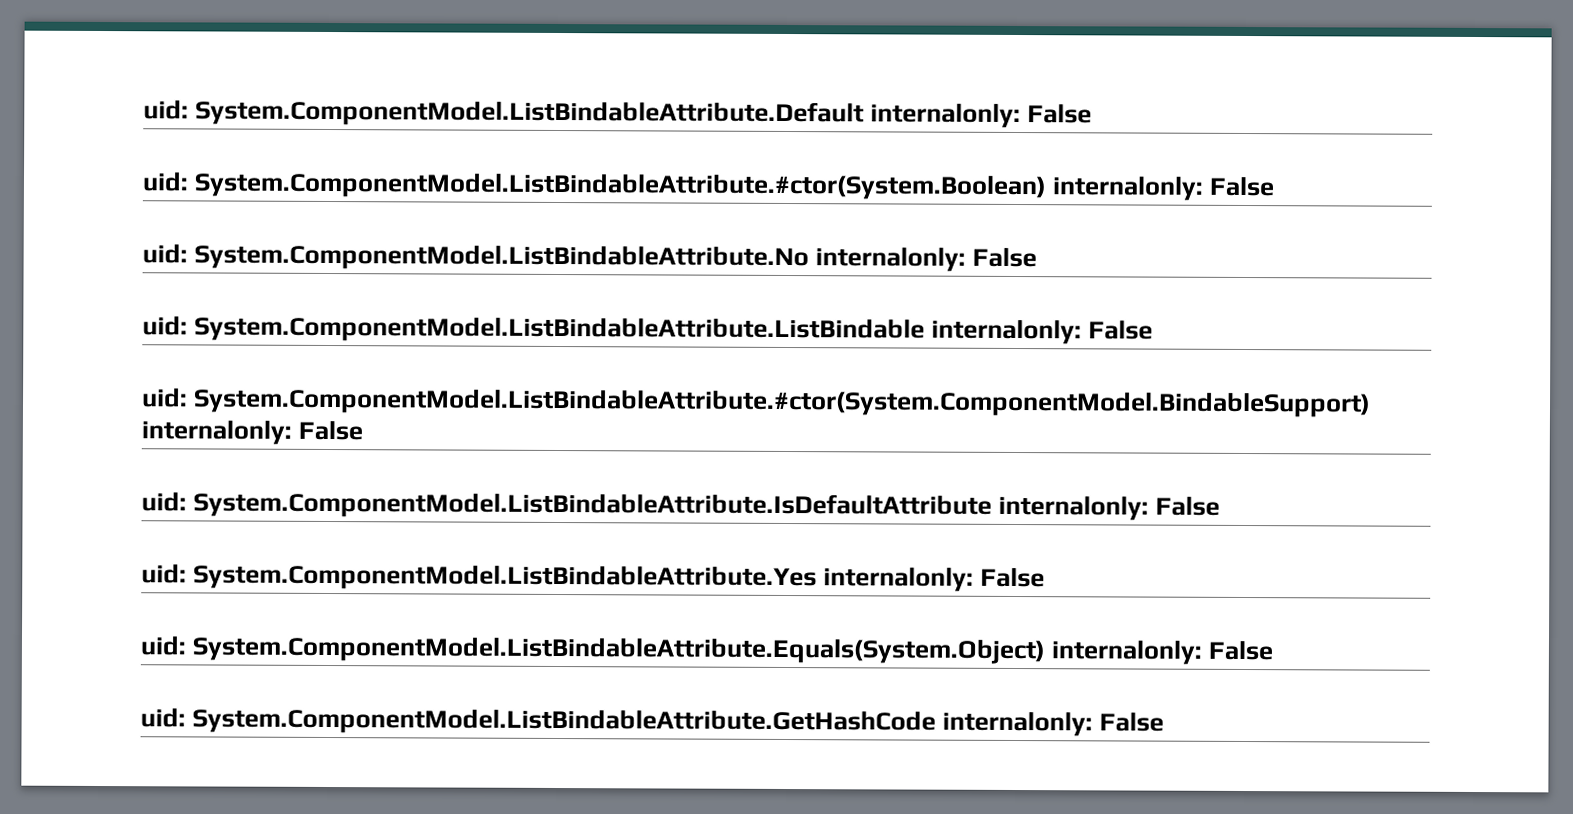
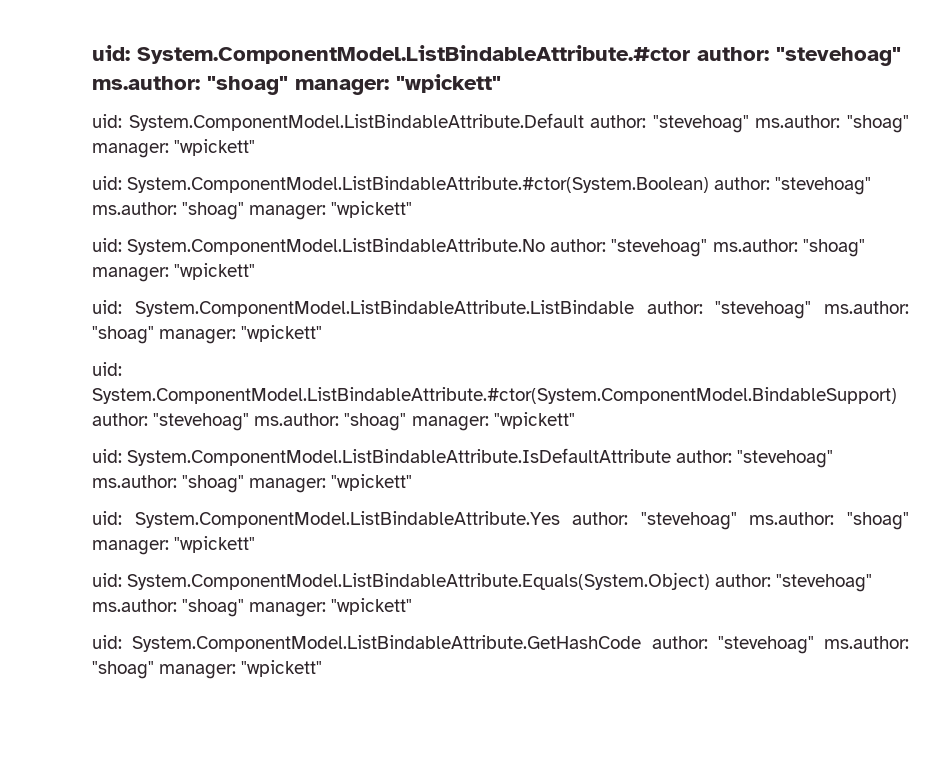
- uid: System.ComponentModel.ListBindableAttribute.Default internalonly: False
- uid: System.ComponentModel.ListBindableAttribute.#ctor(System.Boolean) internalonly: False
- uid: System.ComponentModel.ListBindableAttribute.No internalonly: False
- uid: System.ComponentModel.ListBindableAttribute.ListBindable internalonly: False
- uid: System.ComponentModel.ListBindableAttribute.#ctor(System.ComponentModel.BindableSupport) internalonly: False
- uid: System.ComponentModel.ListBindableAttribute.IsDefaultAttribute internalonly: False
- uid: System.ComponentModel.ListBindableAttribute.Yes internalonly: False
- uid: System.ComponentModel.ListBindableAttribute.Equals(System.Object) internalonly: False
- uid: System.ComponentModel.ListBindableAttribute.GetHashCode internalonly: False
+ uid: System.ComponentModel.ListBindableAttribute.#ctor author: "stevehoag" ms.author: "shoag" manager: "wpickett"
+ uid: System.ComponentModel.ListBindableAttribute.Default author: "stevehoag" ms.author: "shoag" manager: "wpickett"
+ uid: System.ComponentModel.ListBindableAttribute.#ctor(System.Boolean) author: "stevehoag" ms.author: "shoag" manager: "wpickett"
+ uid: System.ComponentModel.ListBindableAttribute.No author: "stevehoag" ms.author: "shoag" manager: "wpickett"
+ uid: System.ComponentModel.ListBindableAttribute.ListBindable author: "stevehoag" ms.author: "shoag" manager: "wpickett"
+ uid: System.ComponentModel.ListBindableAttribute.#ctor(System.ComponentModel.BindableSupport) author: "stevehoag" ms.author: "shoag" manager: "wpickett"
+ uid: System.ComponentModel.ListBindableAttribute.IsDefaultAttribute author: "stevehoag" ms.author: "shoag" manager: "wpickett"
+ uid: System.ComponentModel.ListBindableAttribute.Yes author: "stevehoag" ms.author: "shoag" manager: "wpickett"
+ uid: System.ComponentModel.ListBindableAttribute.Equals(System.Object) author: "stevehoag" ms.author: "shoag" manager: "wpickett"
+ uid: System.ComponentModel.ListBindableAttribute.GetHashCode author: "stevehoag" ms.author: "shoag" manager: "wpickett"

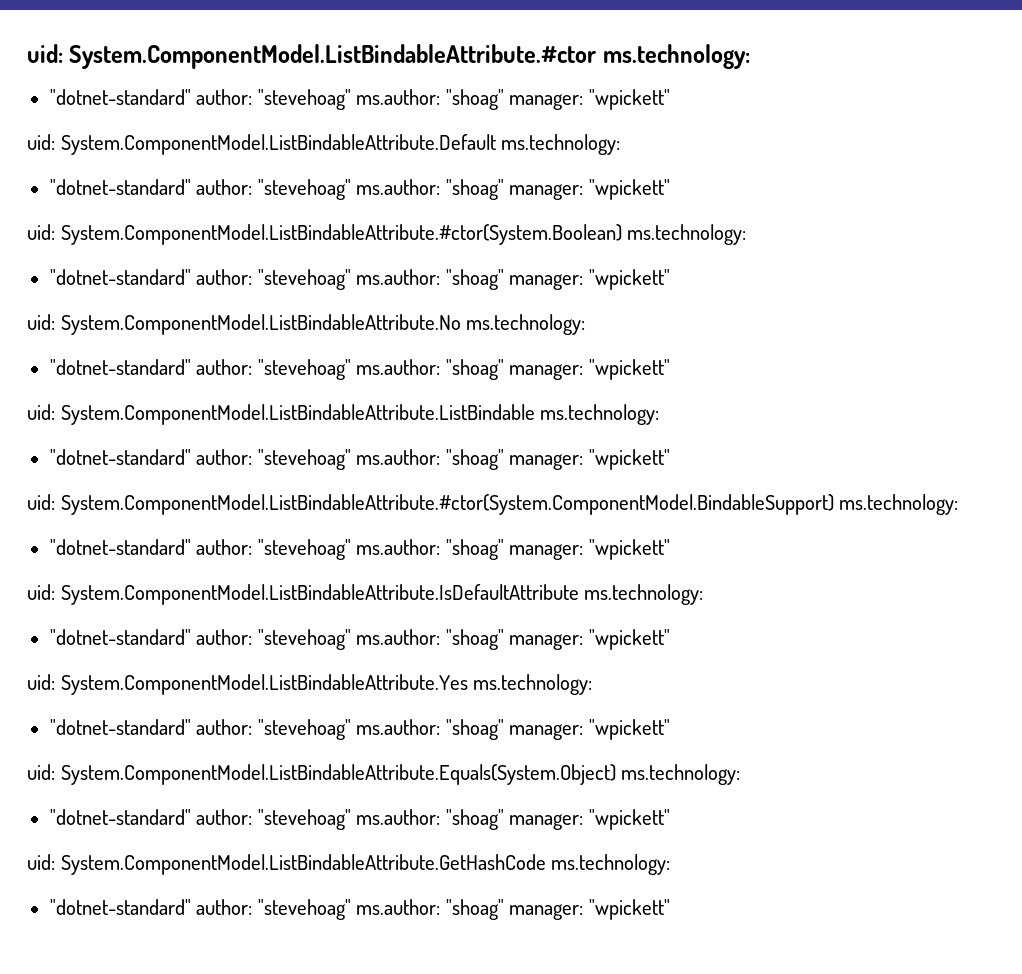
- uid: System.ComponentModel.ListBindableAttribute.#ctor author: "stevehoag" ms.author: "shoag" manager: "wpickett"
+ uid: System.ComponentModel.ListBindableAttribute.#ctor ms.technology:
+ "dotnet-standard" author: "stevehoag" ms.author: "shoag" manager: "wpickett"
- uid: System.ComponentModel.ListBindableAttribute.Default author: "stevehoag" ms.author: "shoag" manager: "wpickett"
+ uid: System.ComponentModel.ListBindableAttribute.Default ms.technology:
+ "dotnet-standard" author: "stevehoag" ms.author: "shoag" manager: "wpickett"
- uid: System.ComponentModel.ListBindableAttribute.#ctor(System.Boolean) author: "stevehoag" ms.author: "shoag" manager: "wpickett"
+ uid: System.ComponentModel.ListBindableAttribute.#ctor(System.Boolean) ms.technology:
+ "dotnet-standard" author: "stevehoag" ms.author: "shoag" manager: "wpickett"
- uid: System.ComponentModel.ListBindableAttribute.No author: "stevehoag" ms.author: "shoag" manager: "wpickett"
+ uid: System.ComponentModel.ListBindableAttribute.No ms.technology:
+ "dotnet-standard" author: "stevehoag" ms.author: "shoag" manager: "wpickett"
- uid: System.ComponentModel.ListBindableAttribute.ListBindable author: "stevehoag" ms.author: "shoag" manager: "wpickett"
+ uid: System.ComponentModel.ListBindableAttribute.ListBindable ms.technology:
+ "dotnet-standard" author: "stevehoag" ms.author: "shoag" manager: "wpickett"
- uid: System.ComponentModel.ListBindableAttribute.#ctor(System.ComponentModel.BindableSupport) author: "stevehoag" ms.author: "shoag" manager: "wpickett"
+ uid: System.ComponentModel.ListBindableAttribute.#ctor(System.ComponentModel.BindableSupport) ms.technology:
+ "dotnet-standard" author: "stevehoag" ms.author: "shoag" manager: "wpickett"
- uid: System.ComponentModel.ListBindableAttribute.IsDefaultAttribute author: "stevehoag" ms.author: "shoag" manager: "wpickett"
+ uid: System.ComponentModel.ListBindableAttribute.IsDefaultAttribute ms.technology:
+ "dotnet-standard" author: "stevehoag" ms.author: "shoag" manager: "wpickett"
- uid: System.ComponentModel.ListBindableAttribute.Yes author: "stevehoag" ms.author: "shoag" manager: "wpickett"
+ uid: System.ComponentModel.ListBindableAttribute.Yes ms.technology:
+ "dotnet-standard" author: "stevehoag" ms.author: "shoag" manager: "wpickett"
- uid: System.ComponentModel.ListBindableAttribute.Equals(System.Object) author: "stevehoag" ms.author: "shoag" manager: "wpickett"
+ uid: System.ComponentModel.ListBindableAttribute.Equals(System.Object) ms.technology:
+ "dotnet-standard" author: "stevehoag" ms.author: "shoag" manager: "wpickett"
- uid: System.ComponentModel.ListBindableAttribute.GetHashCode author: "stevehoag" ms.author: "shoag" manager: "wpickett"
+ uid: System.ComponentModel.ListBindableAttribute.GetHashCode ms.technology:
+ "dotnet-standard" author: "stevehoag" ms.author: "shoag" manager: "wpickett"

